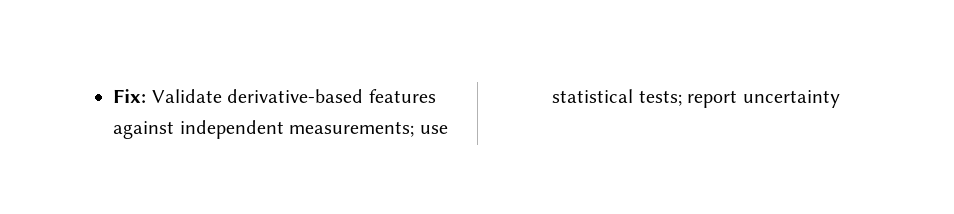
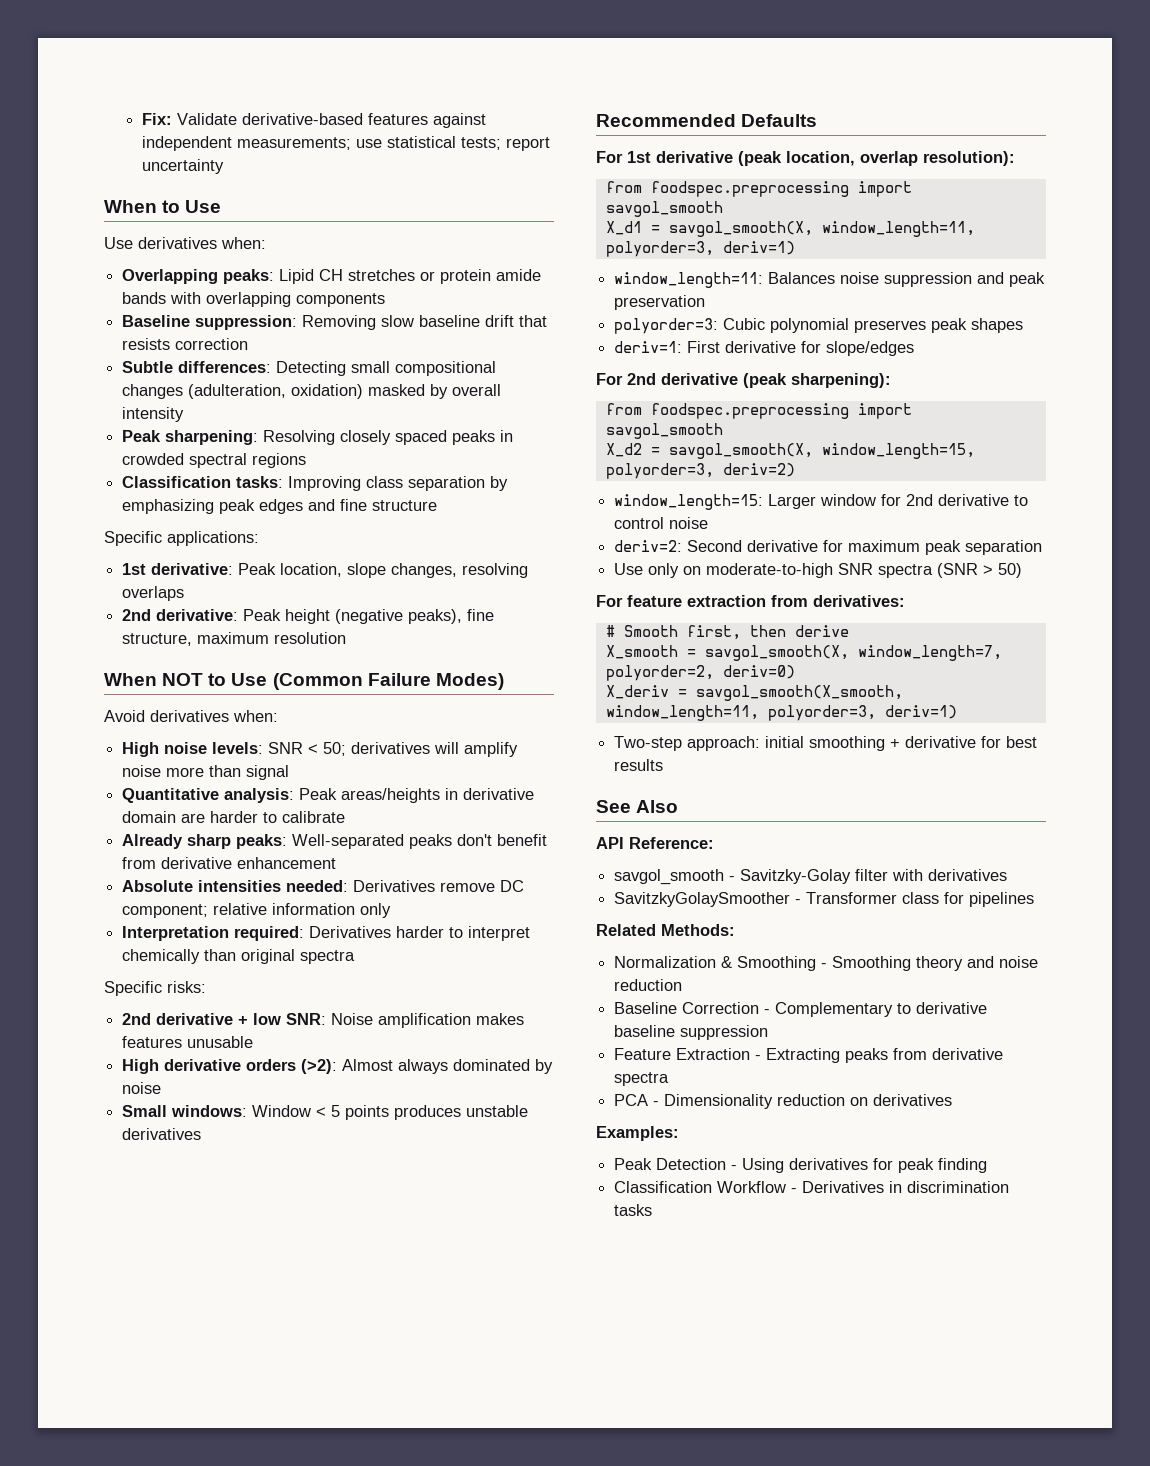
+ When to Use
+ Use derivatives when:
+ Overlapping peaks: Lipid CH stretches or protein amide bands with overlapping components
+ Baseline suppression: Removing slow baseline drift that resists correction
+ Subtle differences: Detecting small compositional changes (adulteration, oxidation) masked by overall intensity
+ Peak sharpening: Resolving closely spaced peaks in crowded spectral regions
+ Classification tasks: Improving class separation by emphasizing peak edges and fine structure
+ Specific applications:
+ 1st derivative: Peak location, slope changes, resolving overlaps
+ 2nd derivative: Peak height (negative peaks), fine structure, maximum resolution
+ When NOT to Use (Common Failure Modes)
+ Avoid derivatives when:
+ High noise levels: SNR < 50; derivatives will amplify noise more than signal
+ Quantitative analysis: Peak areas/heights in derivative domain are harder to calibrate
+ Already sharp peaks: Well-separated peaks don't benefit from derivative enhancement
+ Absolute intensities needed: Derivatives remove DC component; relative information only
+ Interpretation required: Derivatives harder to interpret chemically than original spectra
+ Specific risks:
+ 2nd derivative + low SNR: Noise amplification makes features unusable
+ High derivative orders (>2): Almost always dominated by noise
+ Small windows: Window < 5 points produces unstable derivatives
+ Recommended Defaults
+ For 1st derivative (peak location, overlap resolution):
+ from foodspec.preprocessing import savgol_smooth
+ X_d1 = savgol_smooth(X, window_length=11, polyorder=3, deriv=1)
+ window_length=11: Balances noise suppression and peak preservation
+ polyorder=3: Cubic polynomial preserves peak shapes
+ deriv=1: First derivative for slope/edges
+ For 2nd derivative (peak sharpening):
+ from foodspec.preprocessing import savgol_smooth
+ X_d2 = savgol_smooth(X, window_length=15, polyorder=3, deriv=2)
+ window_length=15: Larger window for 2nd derivative to control noise
+ deriv=2: Second derivative for maximum peak separation
+ Use only on moderate-to-high SNR spectra (SNR > 50)
+ For feature extraction from derivatives:
+ # Smooth first, then derive
+ X_smooth = savgol_smooth(X, window_length=7, polyorder=2, deriv=0)
+ X_deriv = savgol_smooth(X_smooth, window_length=11, polyorder=3, deriv=1)
+ Two-step approach: initial smoothing + derivative for best results
+ See Also
+ API Reference:
+ savgol_smooth - Savitzky-Golay filter with derivatives
+ SavitzkyGolaySmoother - Transformer class for pipelines
+ Related Methods:
+ Normalization & Smoothing - Smoothing theory and noise reduction
+ Baseline Correction - Complementary to derivative baseline suppression
+ Feature Extraction - Extracting peaks from derivative spectra
+ PCA - Dimensionality reduction on derivatives
+ Examples:
+ Peak Detection - Using derivatives for peak finding
+ Classification Workflow - Derivatives in discrimination tasks

